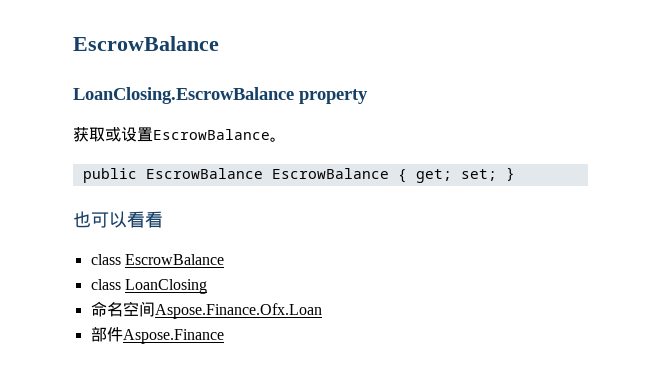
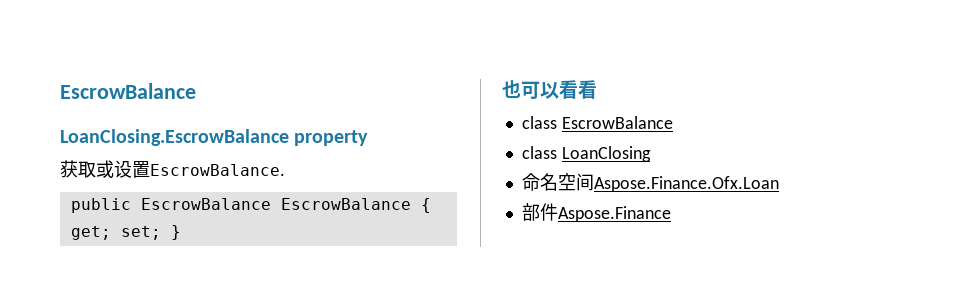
- 获取或设置EscrowBalance。
+ 获取或设置EscrowBalance.

